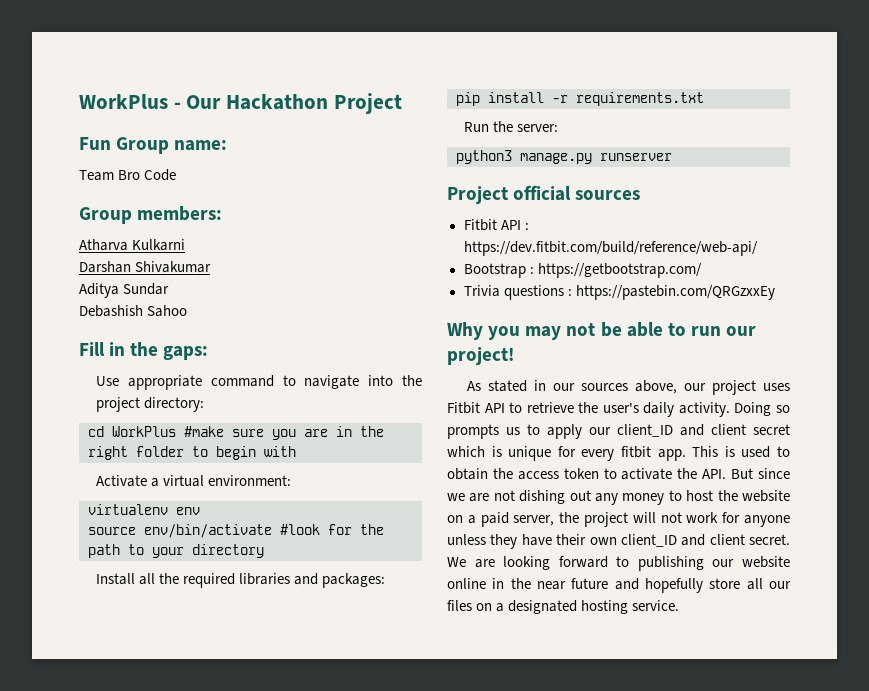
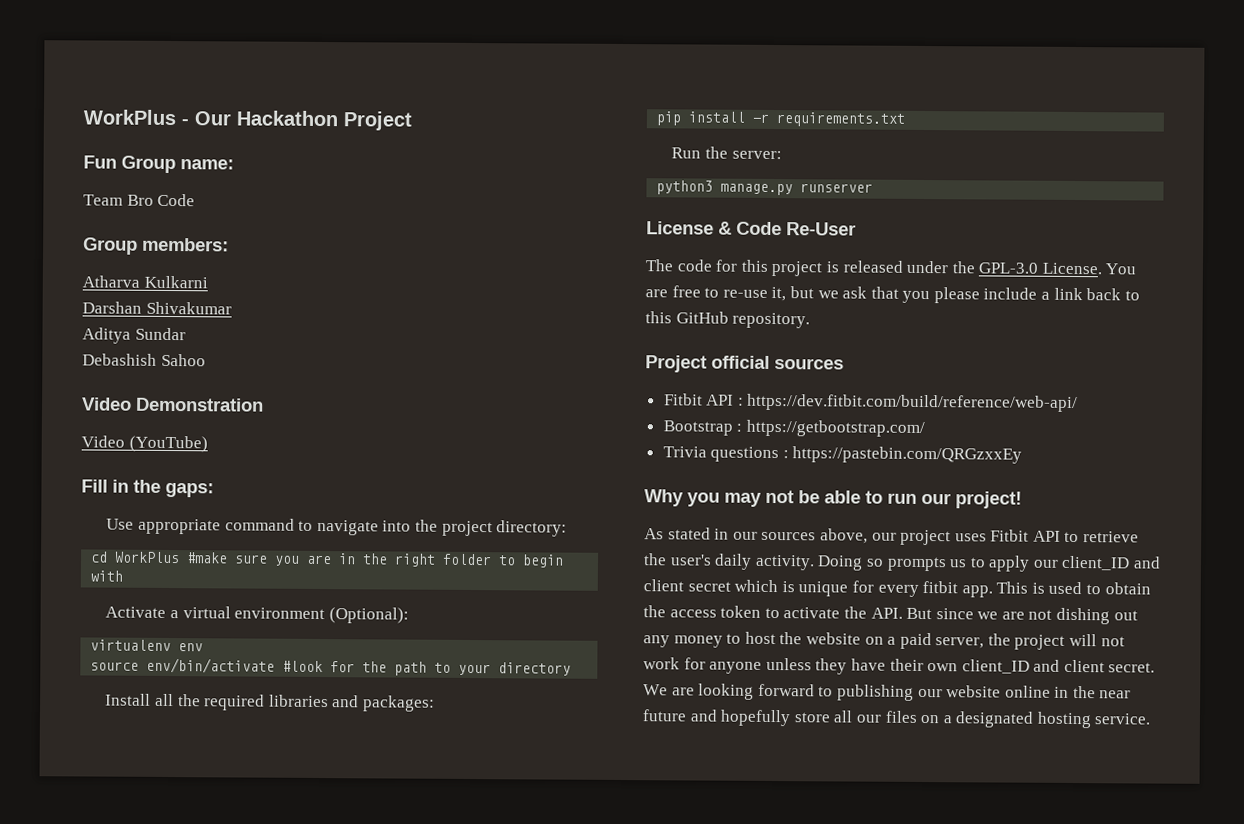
+ Video Demonstration
+ Video (YouTube)
- Activate a virtual environment:
+ Activate a virtual environment (Optional):
+ License & Code Re-User
+ The code for this project is released under the GPL-3.0 License. You are free to re-use it, but we ask that you please include a link back to this GitHub repository.

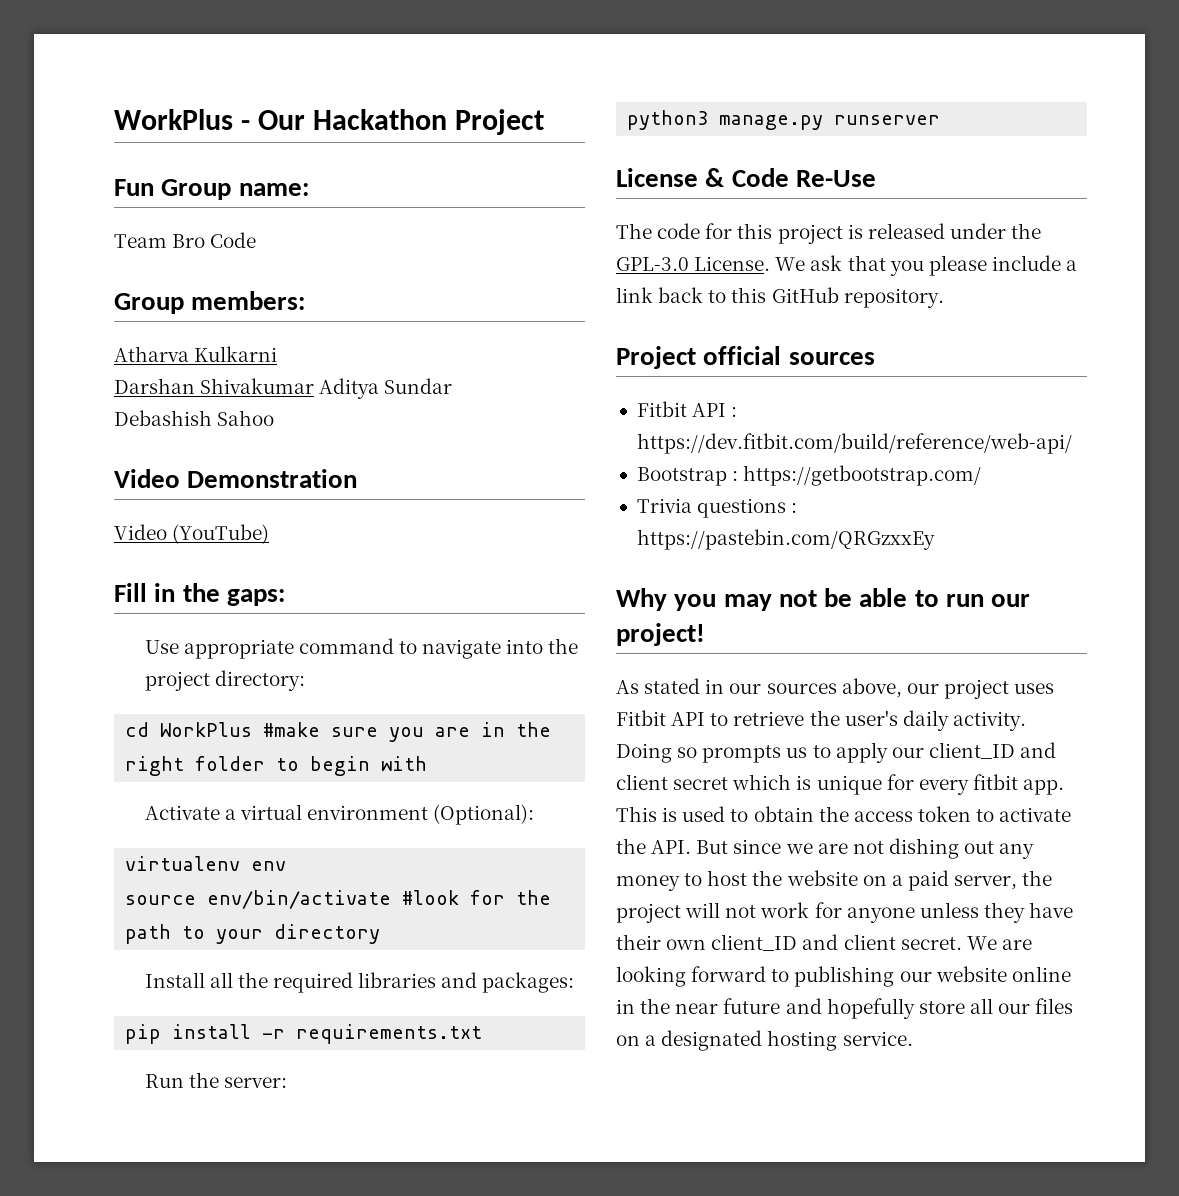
- Darshan Shivakumar
- Aditya Sundar
+ Darshan Shivakumar Aditya Sundar
- License & Code Re-User
+ License & Code Re-Use
- You are free to re-use it, but we ask that you please include a link back to this GitHub repository.
+ We ask that you please include a link back to this GitHub repository.

